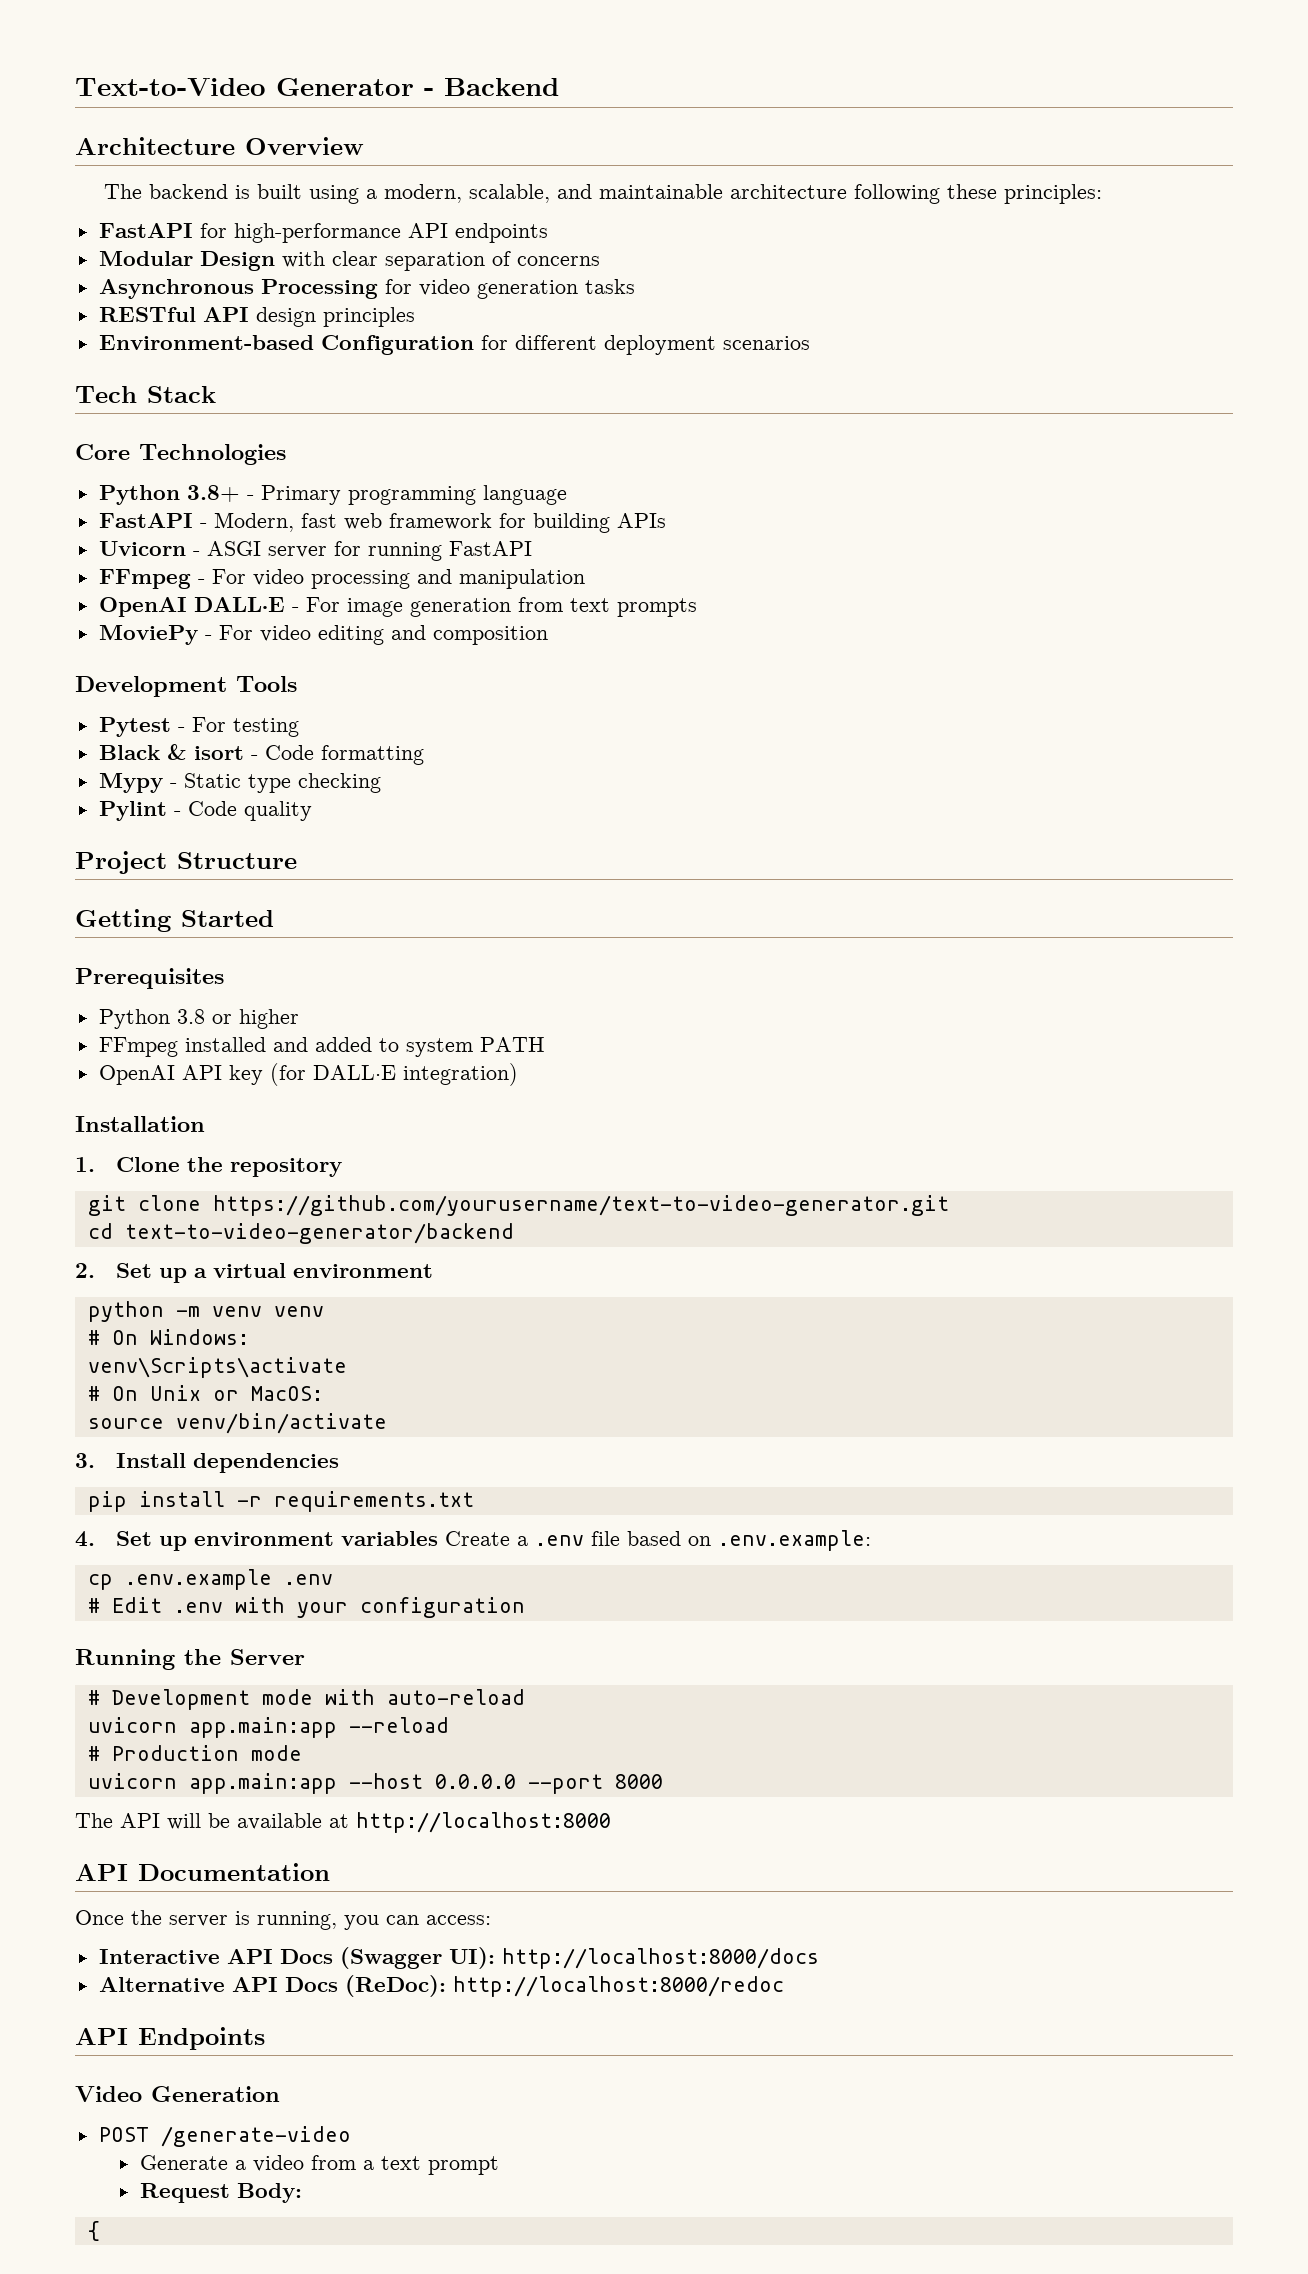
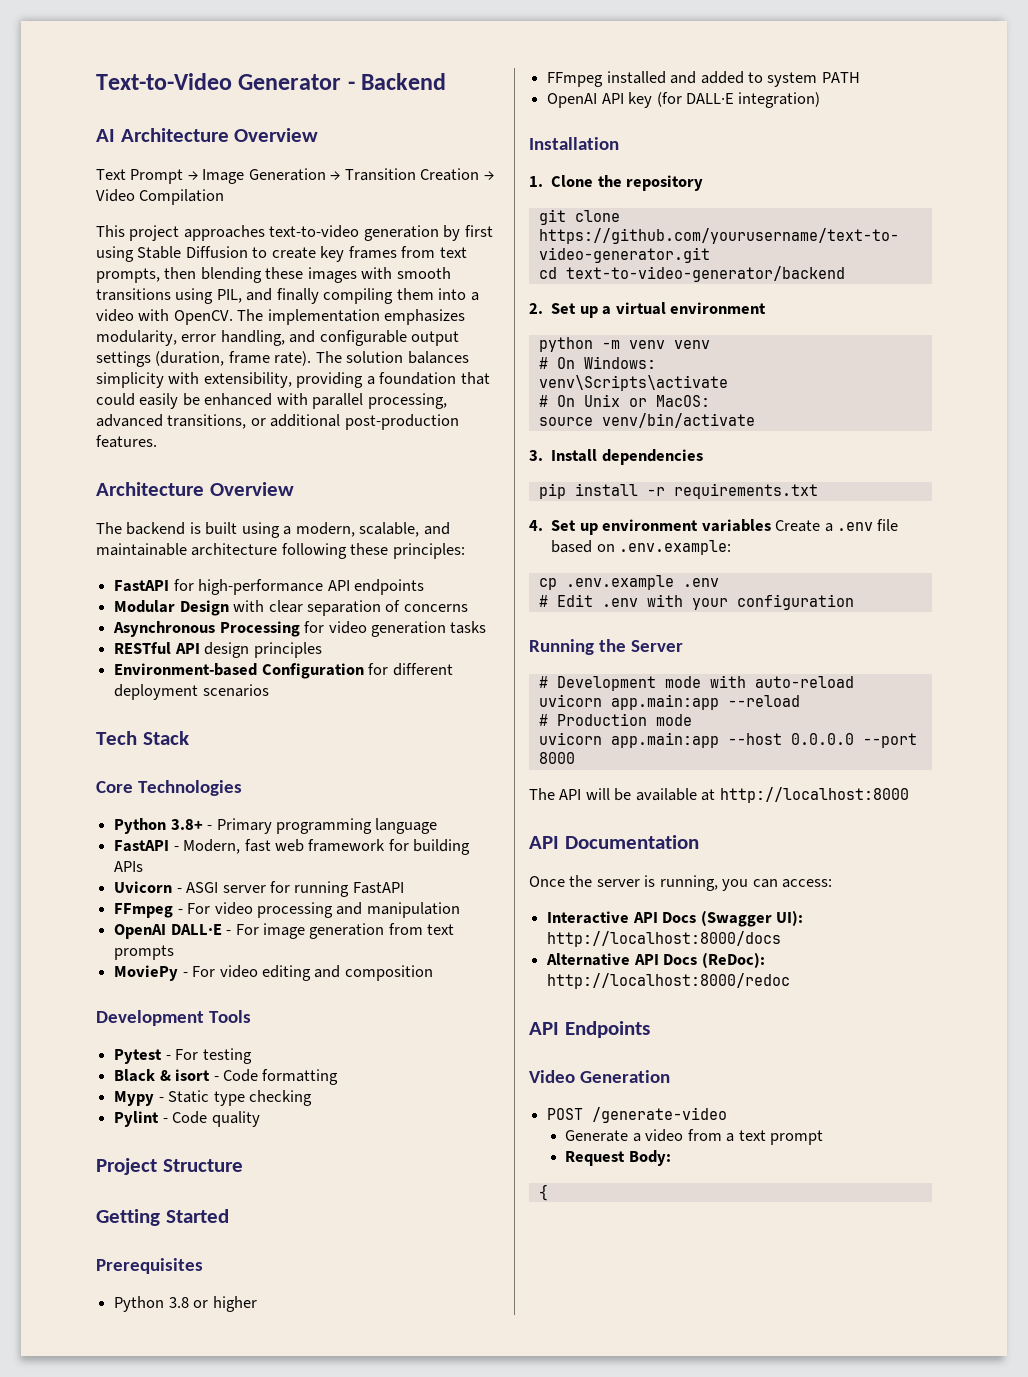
+ AI Architecture Overview
+ Text Prompt → Image Generation → Transition Creation → Video Compilation
+ This project approaches text-to-video generation by first using Stable Diffusion to create key frames from text prompts, then blending these images with smooth transitions using PIL, and finally compiling them into a video with OpenCV. The implementation emphasizes modularity, error handling, and configurable output settings (duration, frame rate). The solution balances simplicity with extensibility, providing a foundation that could easily be enhanced with parallel processing, advanced transitions, or additional post-production features.

